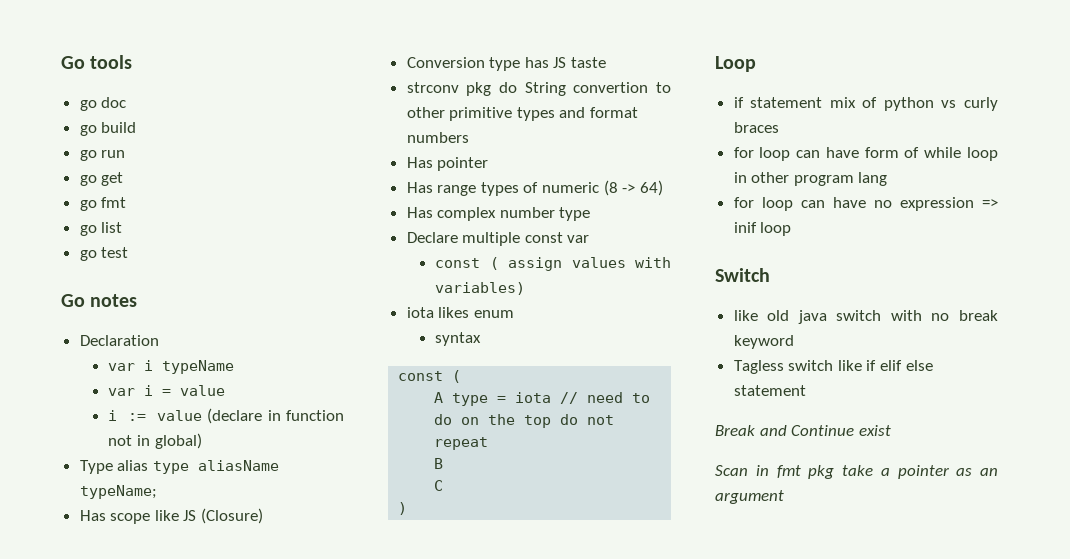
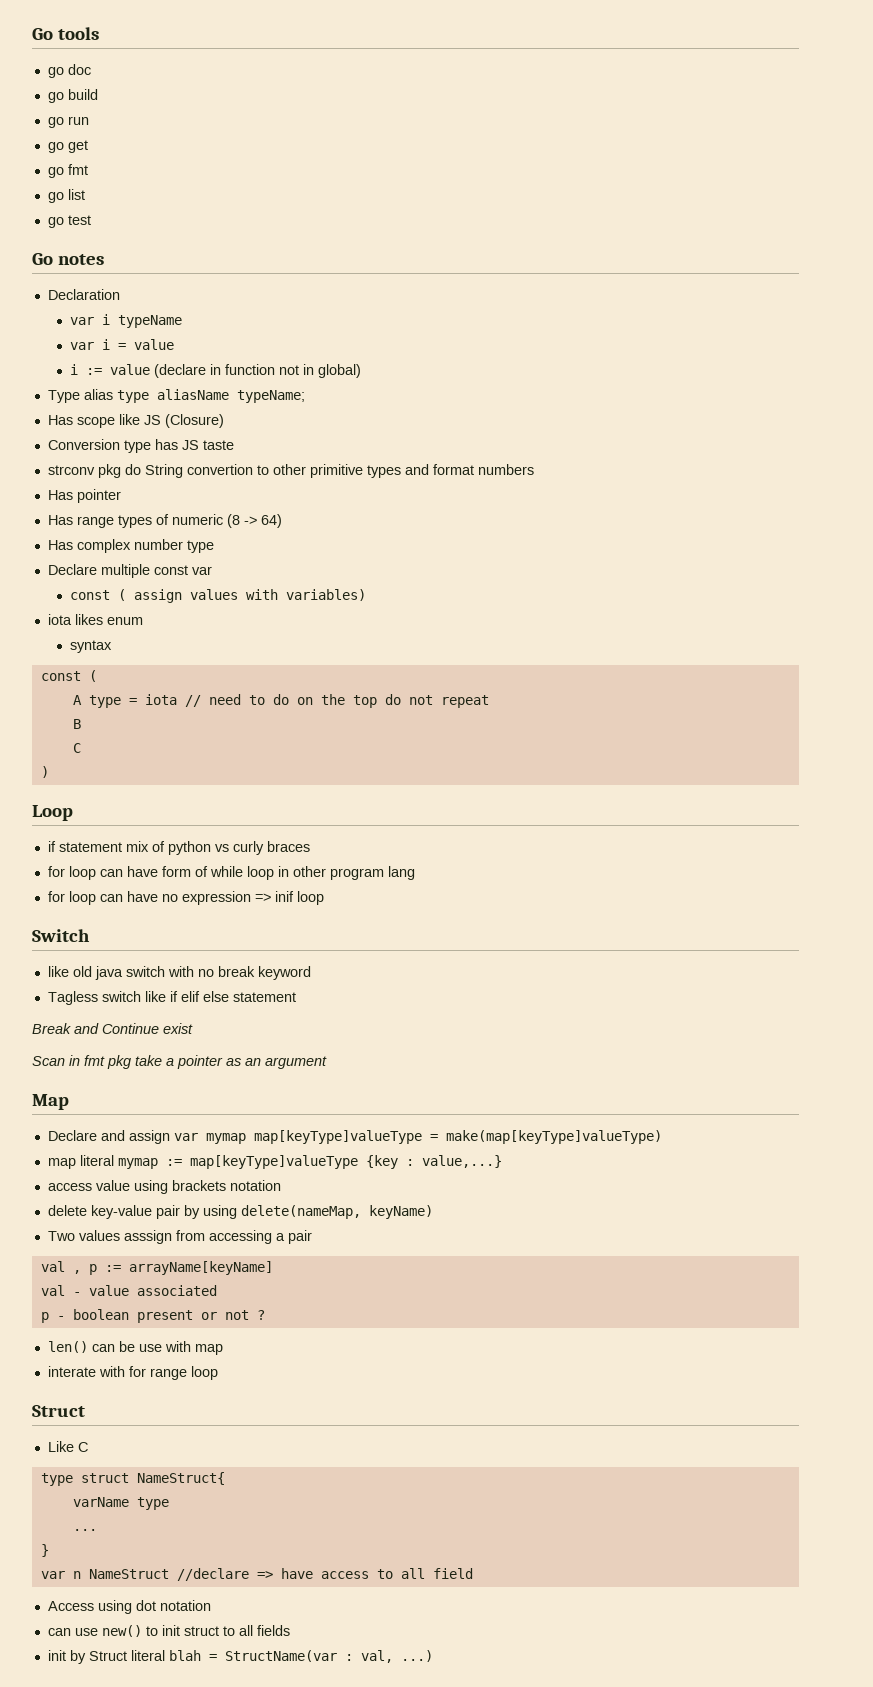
+ Map
+ Declare and assign var mymap map[keyType]valueType = make(map[keyType]valueType)
+ map literal mymap := map[keyType]valueType {key : value,...}
+ access value using brackets notation
+ delete key-value pair by using delete(nameMap, keyName)
+ Two values asssign from accessing a pair
+ val , p := arrayName[keyName]
+ val - value associated
+ p - boolean present or not ?
+ len() can be use with map
+ interate with for range loop
+ Struct
+ Like C
+ type struct NameStruct{
+ varName type
+ ...
+ }
+ var n NameStruct //declare => have access to all field
+ Access using dot notation
+ can use new() to init struct to all fields
+ init by Struct literal blah = StructName(var : val, ...)

